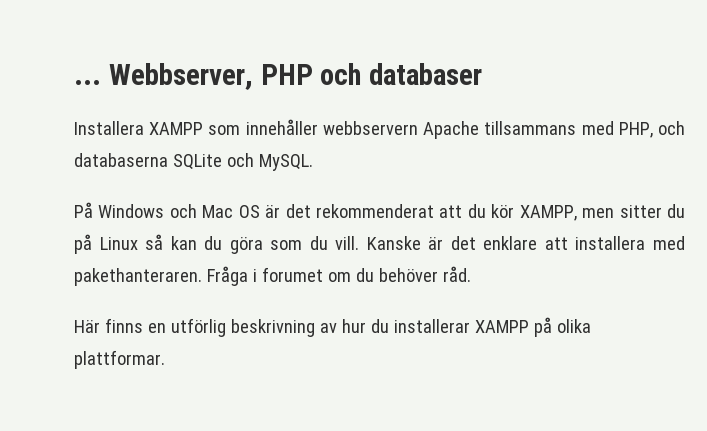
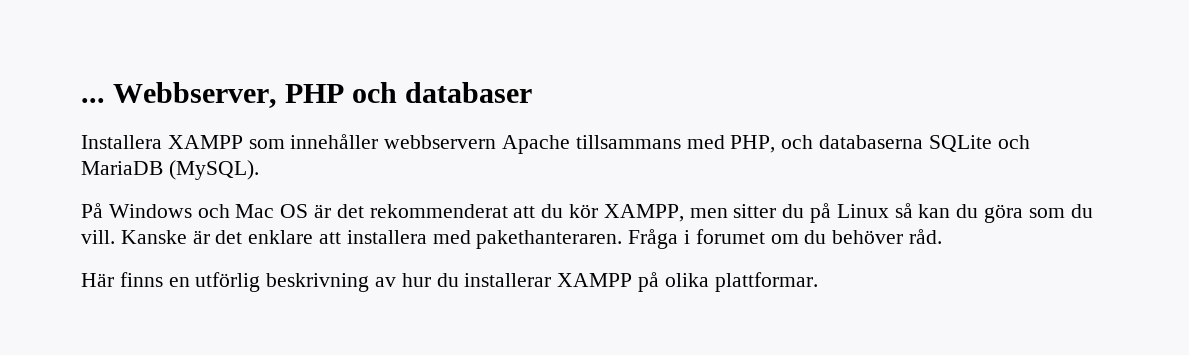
- Installera XAMPP som innehåller webbservern Apache tillsammans med PHP, och databaserna SQLite och MySQL.
+ Installera XAMPP som innehåller webbservern Apache tillsammans med PHP, och databaserna SQLite och MariaDB (MySQL).

